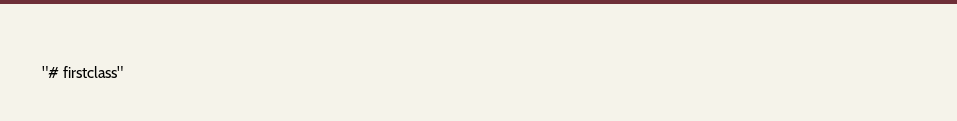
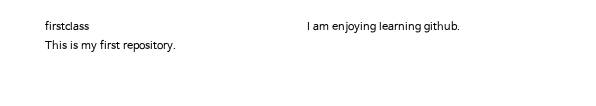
- "# firstclass"
+ firstclass
+ This is my first repository.
+ I am enjoying learning github.

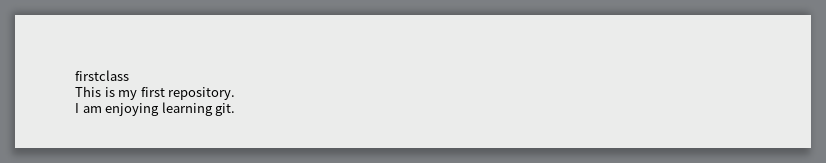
- I am enjoying learning github.
+ I am enjoying learning git.

